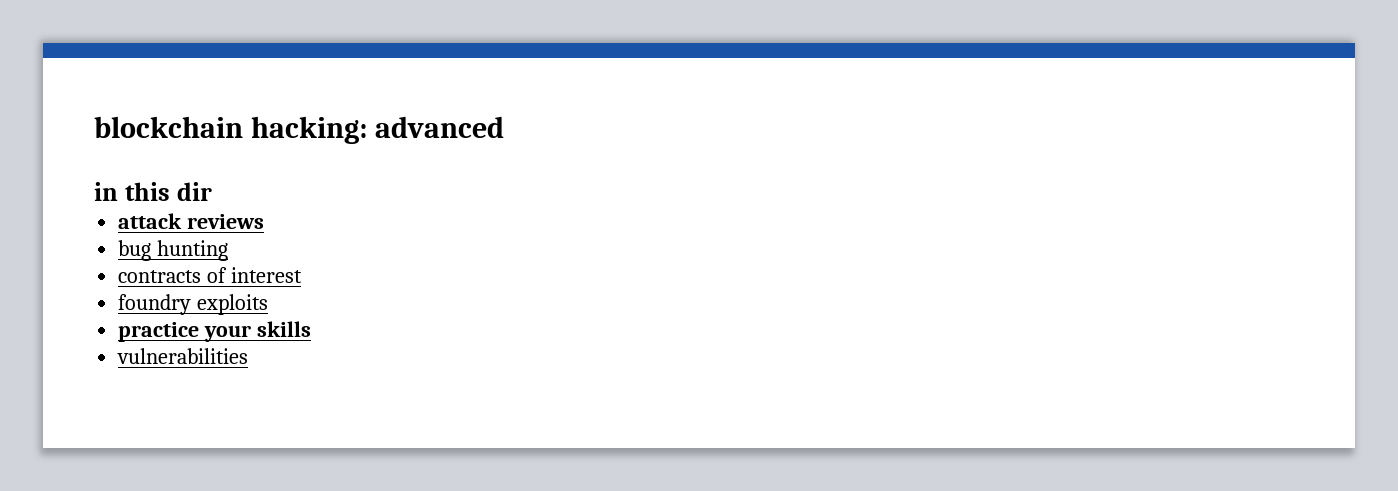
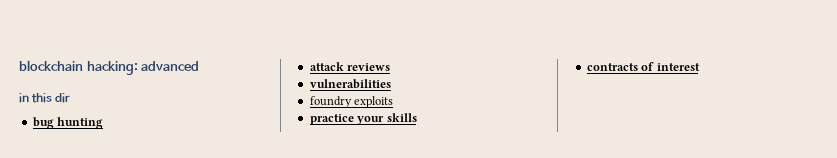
+ bug hunting
- bug hunting
- contracts of interest
+ vulnerabilities
- vulnerabilities
+ contracts of interest

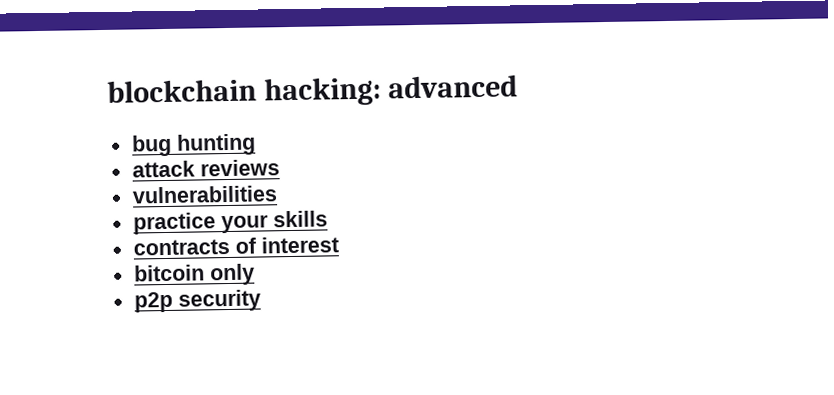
- in this dir
- foundry exploits
+ bitcoin only
+ p2p security

